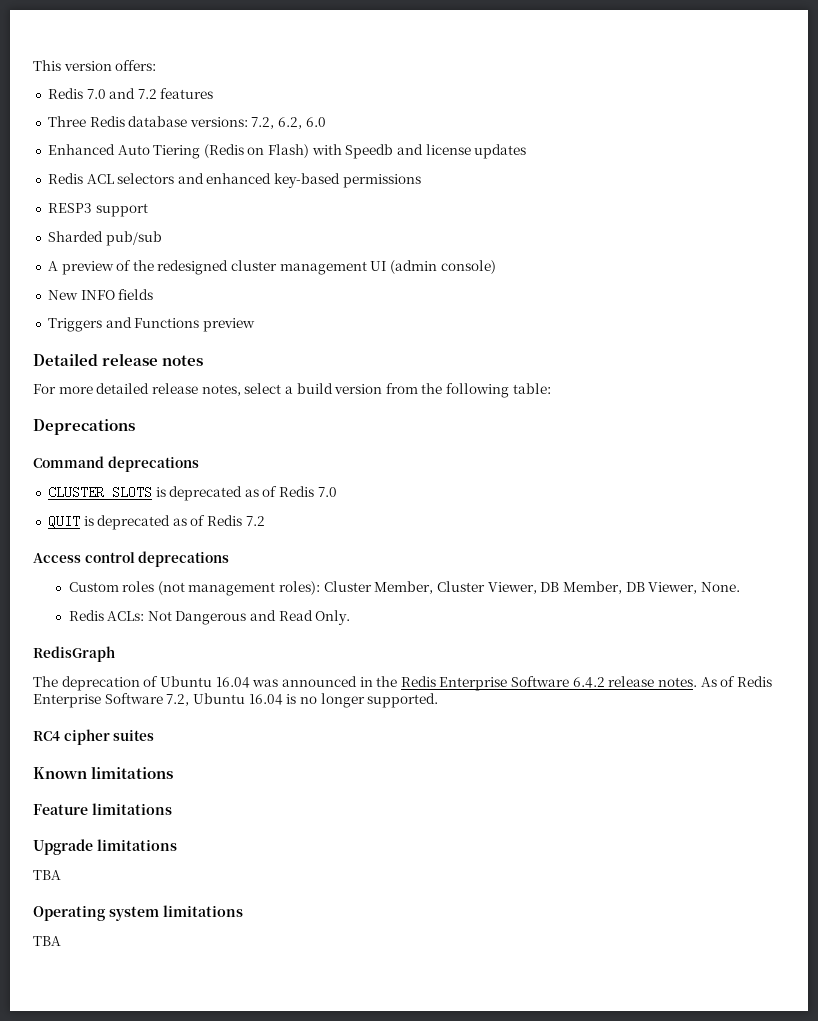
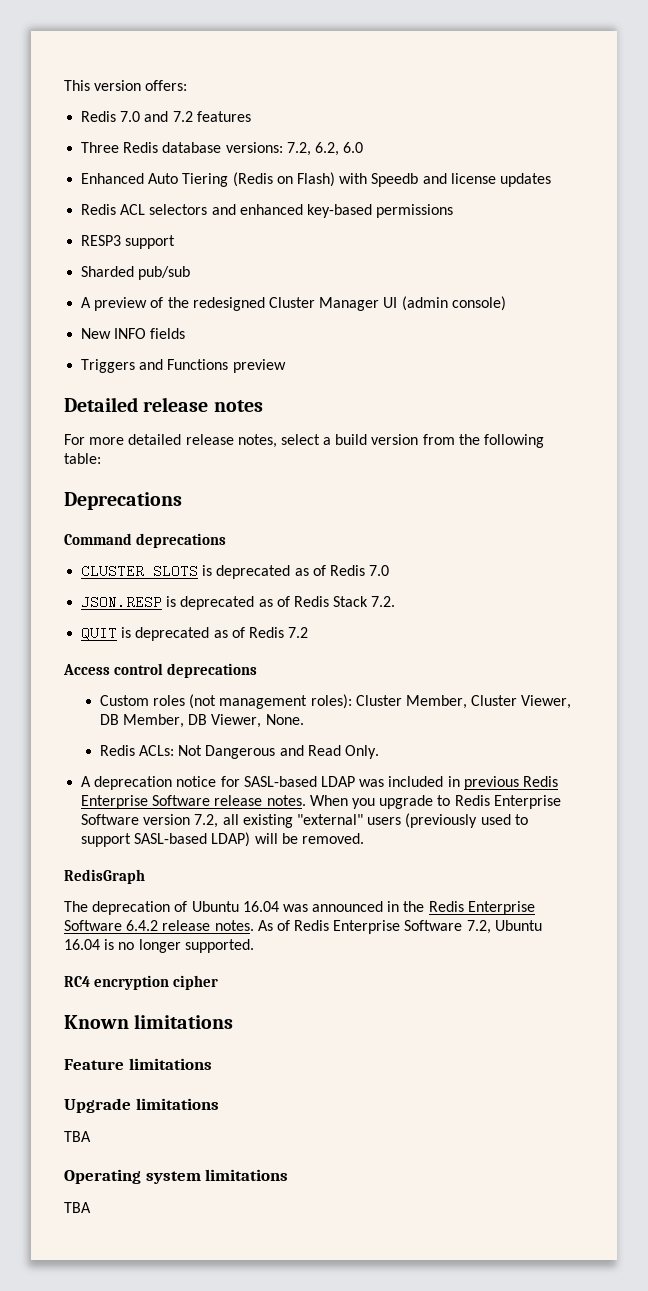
- A preview of the redesigned cluster management UI (admin console)
+ A preview of the redesigned Cluster Manager UI (admin console)
+ JSON.RESP is deprecated as of Redis Stack 7.2.
+ A deprecation notice for SASL-based LDAP was included in previous Redis Enterprise Software release notes. When you upgrade to Redis Enterprise Software version 7.2, all existing "external" users (previously used to support SASL-based LDAP) will be removed.
- RC4 cipher suites
+ RC4 encryption cipher

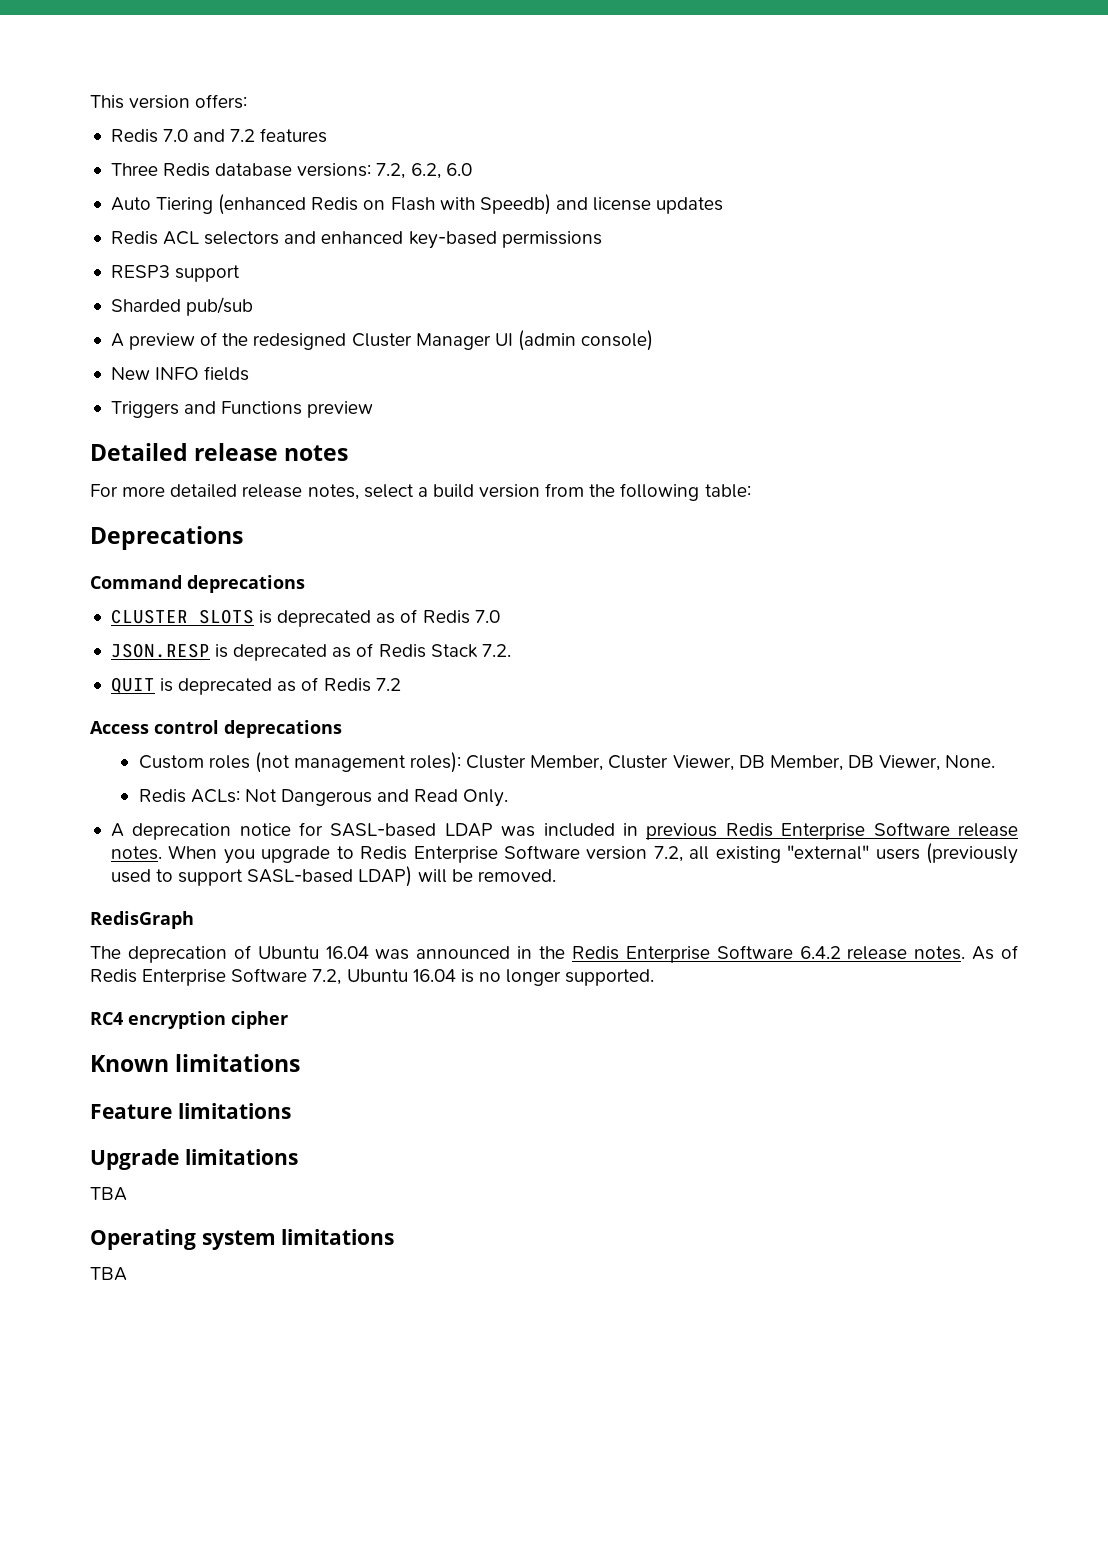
- Enhanced Auto Tiering (Redis on Flash) with Speedb and license updates
+ Auto Tiering (enhanced Redis on Flash with Speedb) and license updates

